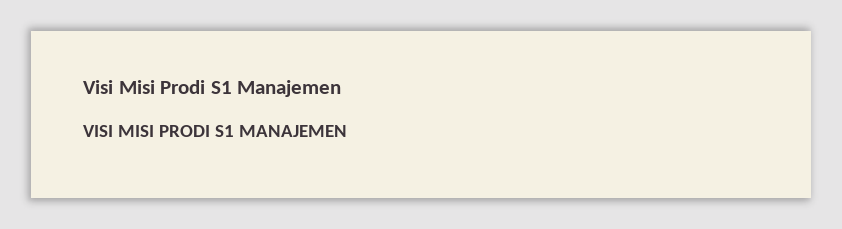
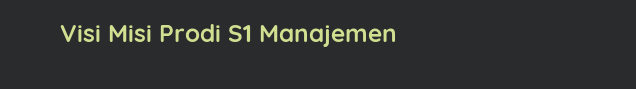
- VISI MISI PRODI S1 MANAJEMEN

